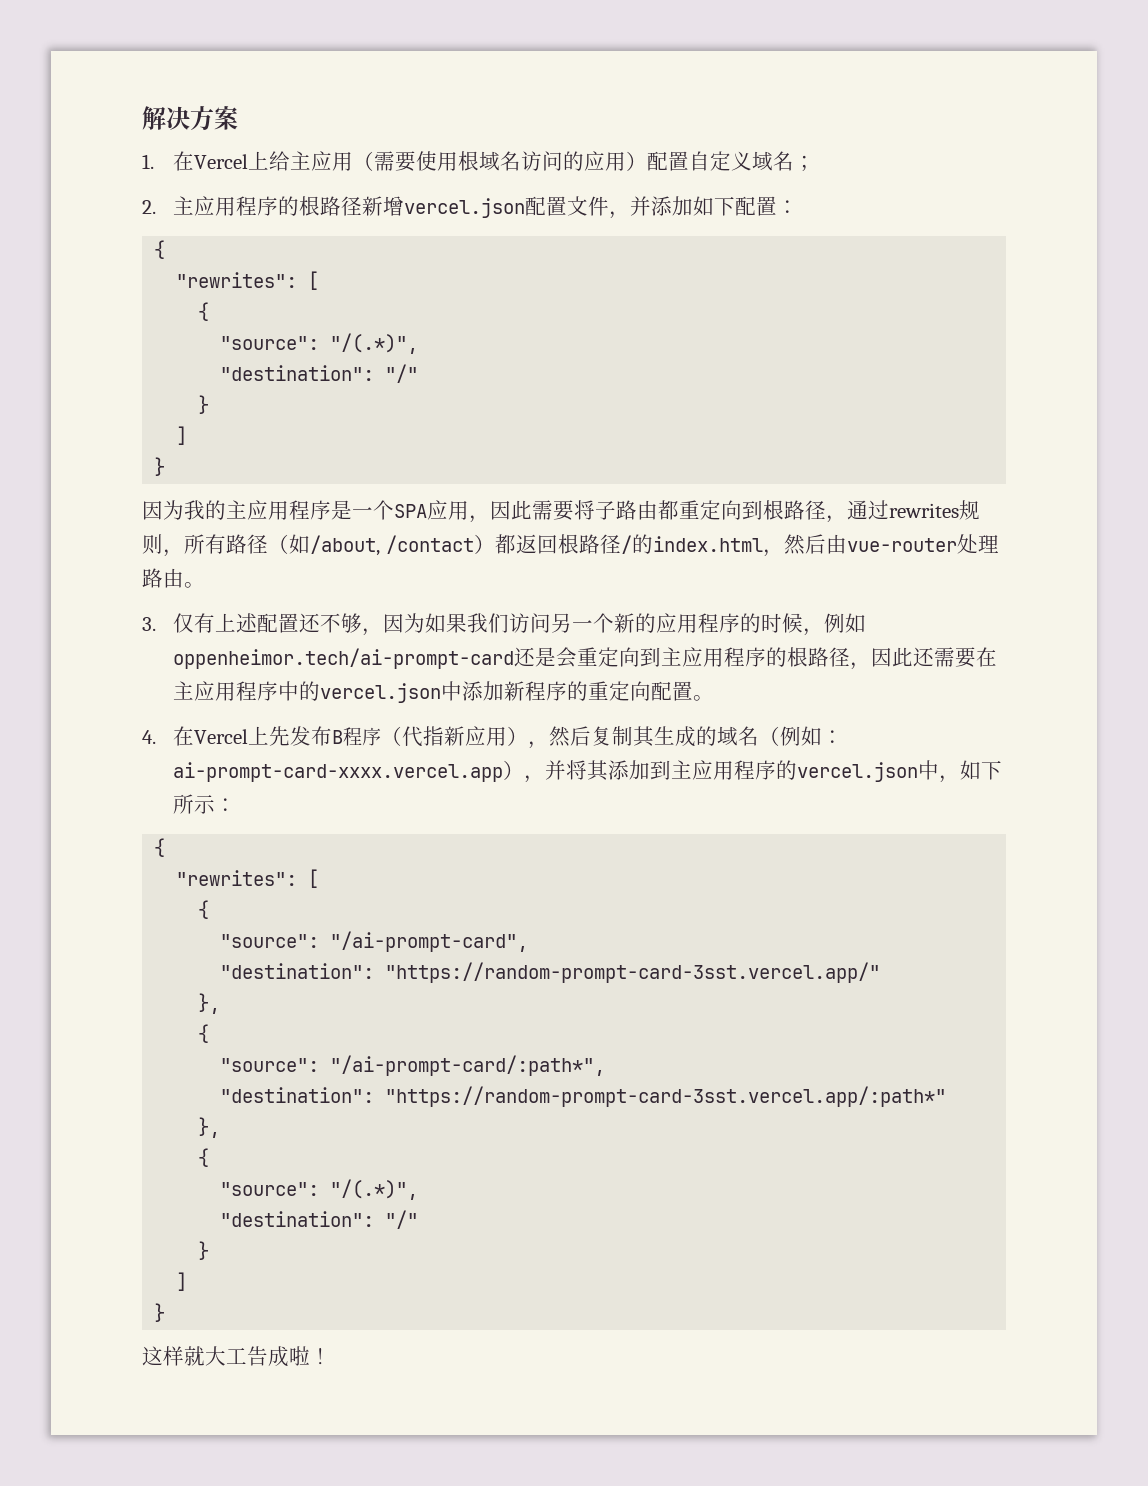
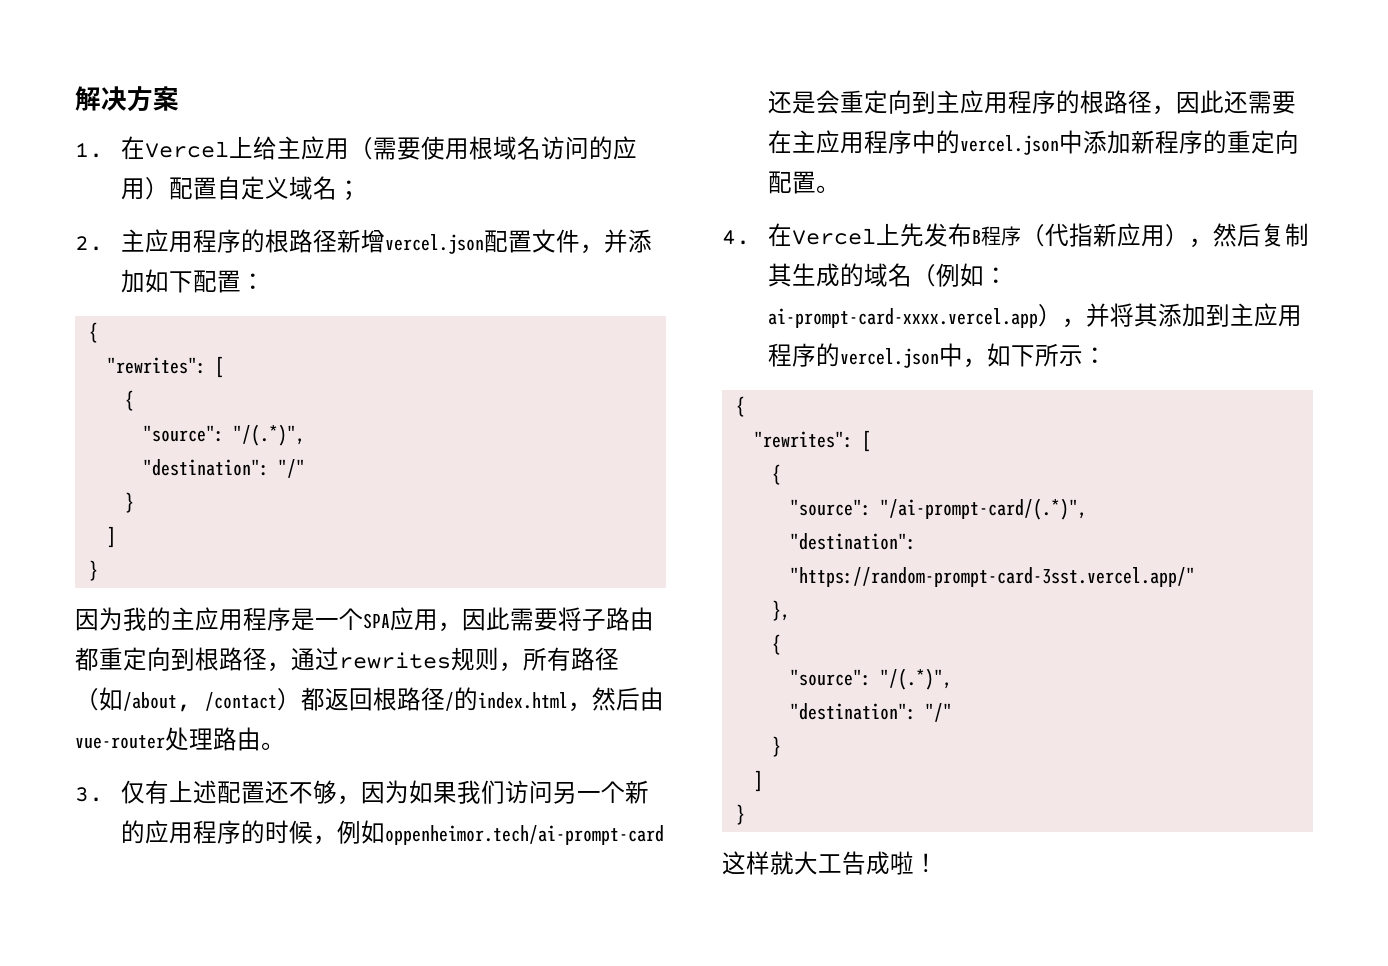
- "source": "/ai-prompt-card",
+ "source": "/ai-prompt-card/(.*)",
- "source": "/ai-prompt-card/:path*",
- "destination": "https://random-prompt-card-3sst.vercel.app/:path*"
- },
- {

